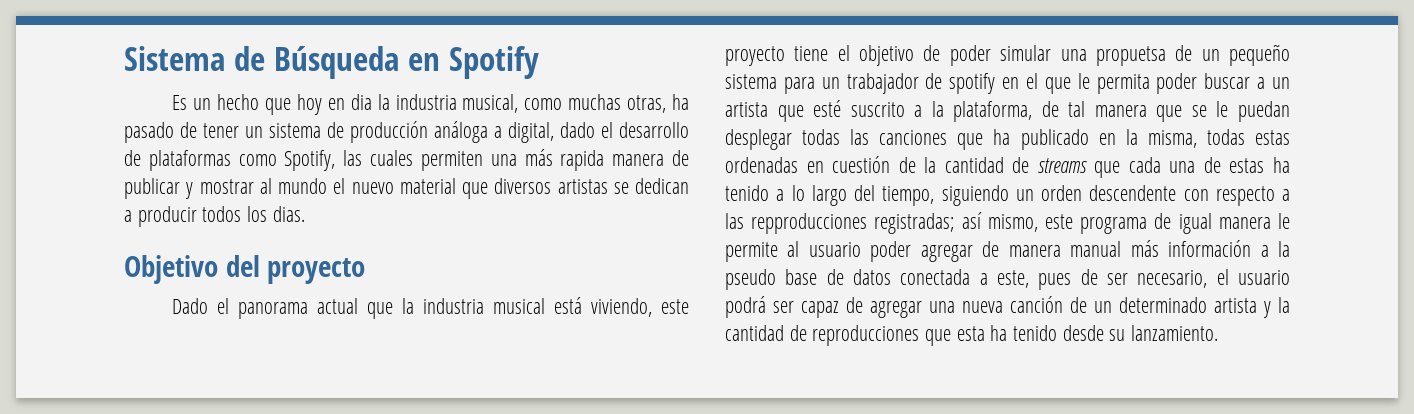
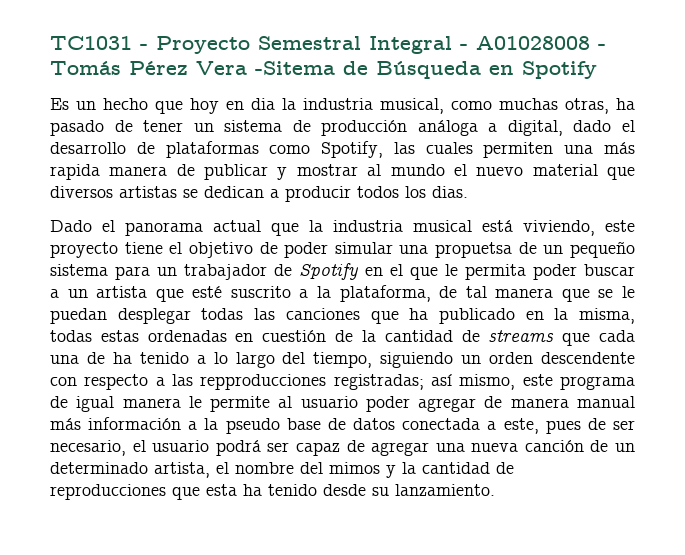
- Sistema de Búsqueda en Spotify
+ TC1031 - Proyecto Semestral Integral - A01028008 - Tomás Pérez Vera -Sitema de Búsqueda en Spotify
- Objetivo del proyecto
- Dado el panorama actual que la industria musical está viviendo, este proyecto tiene el objetivo de poder simular una propuetsa de un pequeño sistema para un trabajador de spotify en el que le permita poder buscar a un artista que esté suscrito a la plataforma, de tal manera que se le puedan desplegar todas las canciones que ha publicado en la misma, todas estas ordenadas en cuestión de la cantidad de streams que cada una de estas ha tenido a lo largo del tiempo, siguiendo un orden descendente con respecto a las repproducciones registradas;
+ Dado el panorama actual que la industria musical está viviendo, este proyecto tiene el objetivo de poder simular una propuetsa de un pequeño sistema para un trabajador de Spotify en el que le permita poder buscar a un artista que esté suscrito a la plataforma, de tal manera que se le puedan desplegar todas las canciones que ha publicado en la misma, todas estas ordenadas en cuestión de la cantidad de streams que cada una de ha tenido a lo largo del tiempo, siguiendo un orden descendente con respecto a las repproducciones registradas;
- así mismo, este programa de igual manera le permite al usuario poder agregar de manera manual más información a la pseudo base de datos conectada a este, pues de ser necesario, el usuario podrá ser capaz de agregar una nueva canción de un determinado artista y la cantidad de reproducciones que esta ha tenido desde su lanzamiento.
+ así mismo, este programa de igual manera le permite al usuario poder agregar de manera manual más información a la pseudo base de datos conectada a este, pues de ser necesario, el usuario podrá ser capaz de agregar una nueva canción de un determinado artista, el nombre del mimos y la cantidad de reproducciones que esta ha tenido desde su lanzamiento.

